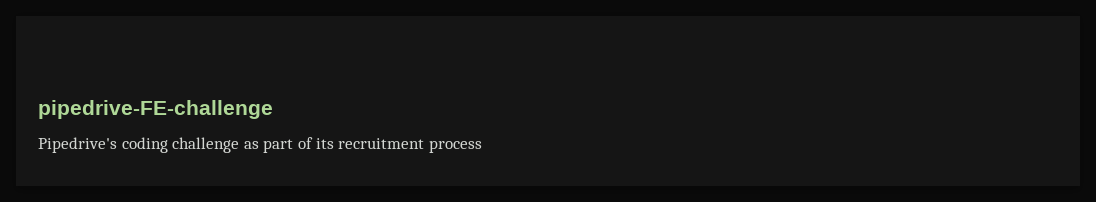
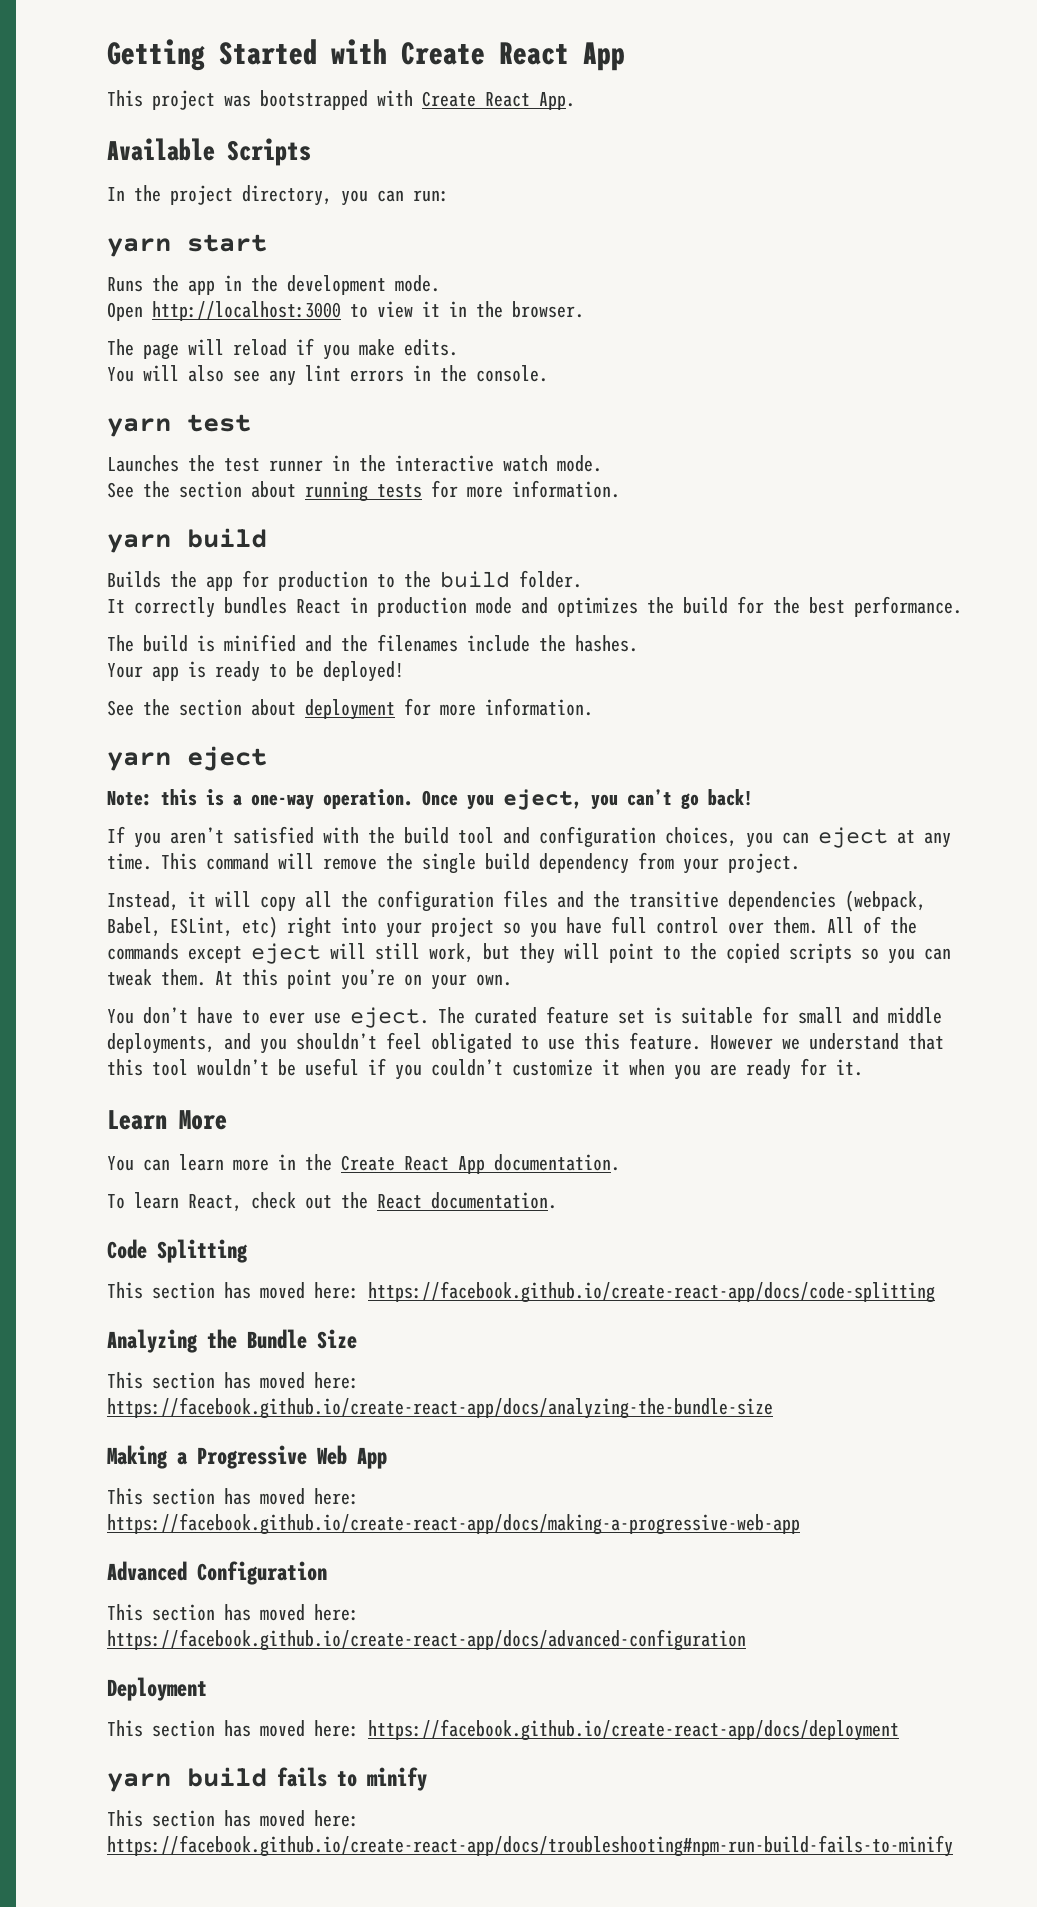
- pipedrive-FE-challenge
- Pipedrive's coding challenge as part of its recruitment process
+ Getting Started with Create React App
+ This project was bootstrapped with Create React App.
+ Available Scripts
+ In the project directory, you can run:
+ yarn start
+ Runs the app in the development mode.
+ Open http://localhost:3000 to view it in the browser.
+ The page will reload if you make edits.
+ You will also see any lint errors in the console.
+ yarn test
+ Launches the test runner in the interactive watch mode.
+ See the section about running tests for more information.
+ yarn build
+ Builds the app for production to the build folder.
+ It correctly bundles React in production mode and optimizes the build for the best performance.
+ The build is minified and the filenames include the hashes.
+ Your app is ready to be deployed!
+ See the section about deployment for more information.
+ yarn eject
+ Note: this is a one-way operation. Once you eject, you can’t go back!
+ If you aren’t satisfied with the build tool and configuration choices, you can eject at any time. This command will remove the single build dependency from your project.
+ Instead, it will copy all the configuration files and the transitive dependencies (webpack, Babel, ESLint, etc) right into your project so you have full control over them. All of the commands except eject will still work, but they will point to the copied scripts so you can tweak them. At this point you’re on your own.
+ You don’t have to ever use eject. The curated feature set is suitable for small and middle deployments, and you shouldn’t feel obligated to use this feature. However we understand that this tool wouldn’t be useful if you couldn’t customize it when you are ready for it.
+ Learn More
+ You can learn more in the Create React App documentation.
+ To learn React, check out the React documentation.
+ Code Splitting
+ This section has moved here: https://facebook.github.io/create-react-app/docs/code-splitting
+ Analyzing the Bundle Size
+ This section has moved here: https://facebook.github.io/create-react-app/docs/analyzing-the-bundle-size
+ Making a Progressive Web App
+ This section has moved here: https://facebook.github.io/create-react-app/docs/making-a-progressive-web-app
+ Advanced Configuration
+ This section has moved here: https://facebook.github.io/create-react-app/docs/advanced-configuration
+ Deployment
+ This section has moved here: https://facebook.github.io/create-react-app/docs/deployment
+ yarn build fails to minify
+ This section has moved here: https://facebook.github.io/create-react-app/docs/troubleshooting#npm-run-build-fails-to-minify

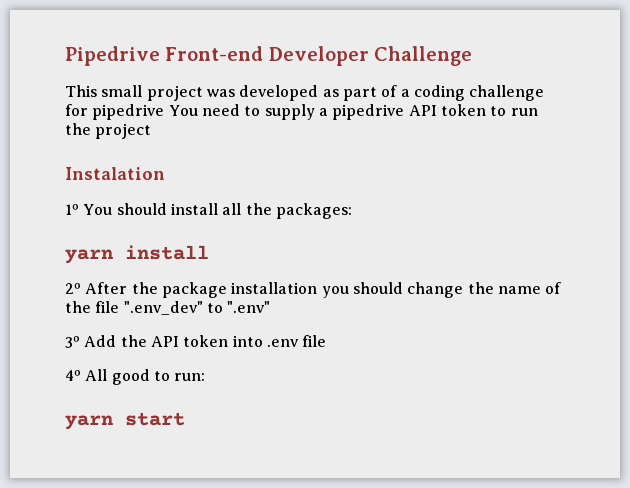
- Getting Started with Create React App
- This project was bootstrapped with Create React App.
- Available Scripts
- In the project directory, you can run:
+ Pipedrive Front-end Developer Challenge
+ This small project was developed as part of a coding challenge for pipedrive You need to supply a pipedrive API token to run the project
+ Instalation
+ 1º You should install all the packages:
+ yarn install
+ 2º After the package installation you should change the name of the file ".env_dev" to ".env"
+ 3º Add the API token into .env file
+ 4º All good to run:
  yarn start
- Runs the app in the development mode.
- Open http://localhost:3000 to view it in the browser.
- The page will reload if you make edits.
- You will also see any lint errors in the console.
- yarn test
- Launches the test runner in the interactive watch mode.
- See the section about running tests for more information.
- yarn build
- Builds the app for production to the build folder.
- It correctly bundles React in production mode and optimizes the build for the best performance.
- The build is minified and the filenames include the hashes.
- Your app is ready to be deployed!
- See the section about deployment for more information.
- yarn eject
- Note: this is a one-way operation. Once you eject, you can’t go back!
- If you aren’t satisfied with the build tool and configuration choices, you can eject at any time. This command will remove the single build dependency from your project.
- Instead, it will copy all the configuration files and the transitive dependencies (webpack, Babel, ESLint, etc) right into your project so you have full control over them. All of the commands except eject will still work, but they will point to the copied scripts so you can tweak them. At this point you’re on your own.
- You don’t have to ever use eject. The curated feature set is suitable for small and middle deployments, and you shouldn’t feel obligated to use this feature. However we understand that this tool wouldn’t be useful if you couldn’t customize it when you are ready for it.
- Learn More
- You can learn more in the Create React App documentation.
- To learn React, check out the React documentation.
- Code Splitting
- This section has moved here: https://facebook.github.io/create-react-app/docs/code-splitting
- Analyzing the Bundle Size
- This section has moved here: https://facebook.github.io/create-react-app/docs/analyzing-the-bundle-size
- Making a Progressive Web App
- This section has moved here: https://facebook.github.io/create-react-app/docs/making-a-progressive-web-app
- Advanced Configuration
- This section has moved here: https://facebook.github.io/create-react-app/docs/advanced-configuration
- Deployment
- This section has moved here: https://facebook.github.io/create-react-app/docs/deployment
- yarn build fails to minify
- This section has moved here: https://facebook.github.io/create-react-app/docs/troubleshooting#npm-run-build-fails-to-minify

